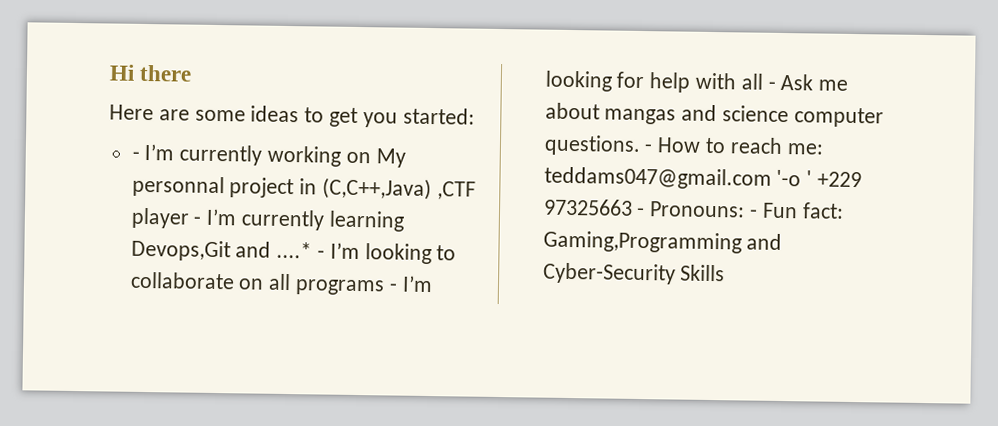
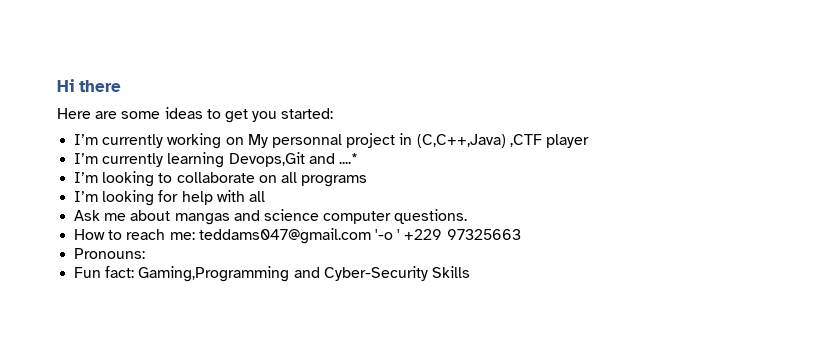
- - I’m currently working on My personnal project in (C,C++,Java) ,CTF player - I’m currently learning Devops,Git and ....* - I’m looking to collaborate on all programs - I’m looking for help with all - Ask me about mangas and science computer questions. - How to reach me: teddams047@gmail.com '-o ' +229 97325663 - Pronouns: - Fun fact: Gaming,Programming and Cyber-Security Skills
+ I’m currently working on My personnal project in (C,C++,Java) ,CTF player
+ I’m currently learning Devops,Git and ....*
+ I’m looking to collaborate on all programs
+ I’m looking for help with all
+ Ask me about mangas and science computer questions.
+ How to reach me: teddams047@gmail.com '-o ' +229 97325663
+ Pronouns:
+ Fun fact: Gaming,Programming and Cyber-Security Skills

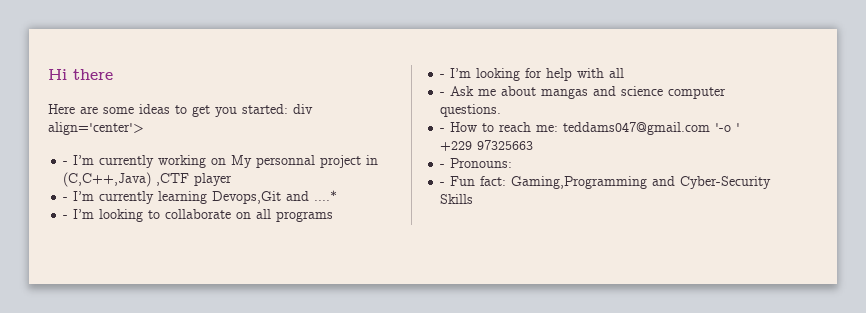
- Here are some ideas to get you started:
- I’m currently working on My personnal project in (C,C++,Java) ,CTF player
+ Here are some ideas to get you started: div align='center'>
+ - I’m currently working on My personnal project in (C,C++,Java) ,CTF player
- I’m currently learning Devops,Git and ....*
+ - I’m currently learning Devops,Git and ....*
- I’m looking to collaborate on all programs
+ - I’m looking to collaborate on all programs
- I’m looking for help with all
+ - I’m looking for help with all
- Ask me about mangas and science computer questions.
+ - Ask me about mangas and science computer questions.
- How to reach me: teddams047@gmail.com '-o ' +229 97325663
+ - How to reach me: teddams047@gmail.com '-o ' +229 97325663
- Pronouns:
+ - Pronouns:
- Fun fact: Gaming,Programming and Cyber-Security Skills
+ - Fun fact: Gaming,Programming and Cyber-Security Skills

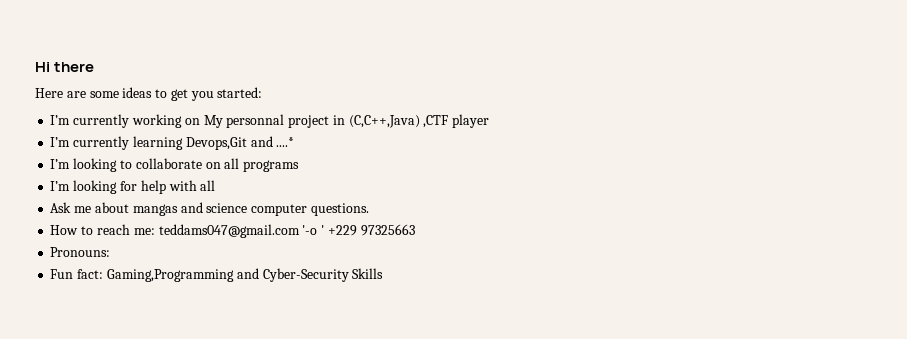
- Here are some ideas to get you started: div align='center'>
- - I’m currently working on My personnal project in (C,C++,Java) ,CTF player
+ Here are some ideas to get you started:
+ I’m currently working on My personnal project in (C,C++,Java) ,CTF player
- - I’m currently learning Devops,Git and ....*
+ I’m currently learning Devops,Git and ....*
- - I’m looking to collaborate on all programs
+ I’m looking to collaborate on all programs
- - I’m looking for help with all
+ I’m looking for help with all
- - Ask me about mangas and science computer questions.
+ Ask me about mangas and science computer questions.
- - How to reach me: teddams047@gmail.com '-o ' +229 97325663
+ How to reach me: teddams047@gmail.com '-o ' +229 97325663
- - Pronouns:
+ Pronouns:
- - Fun fact: Gaming,Programming and Cyber-Security Skills
+ Fun fact: Gaming,Programming and Cyber-Security Skills

